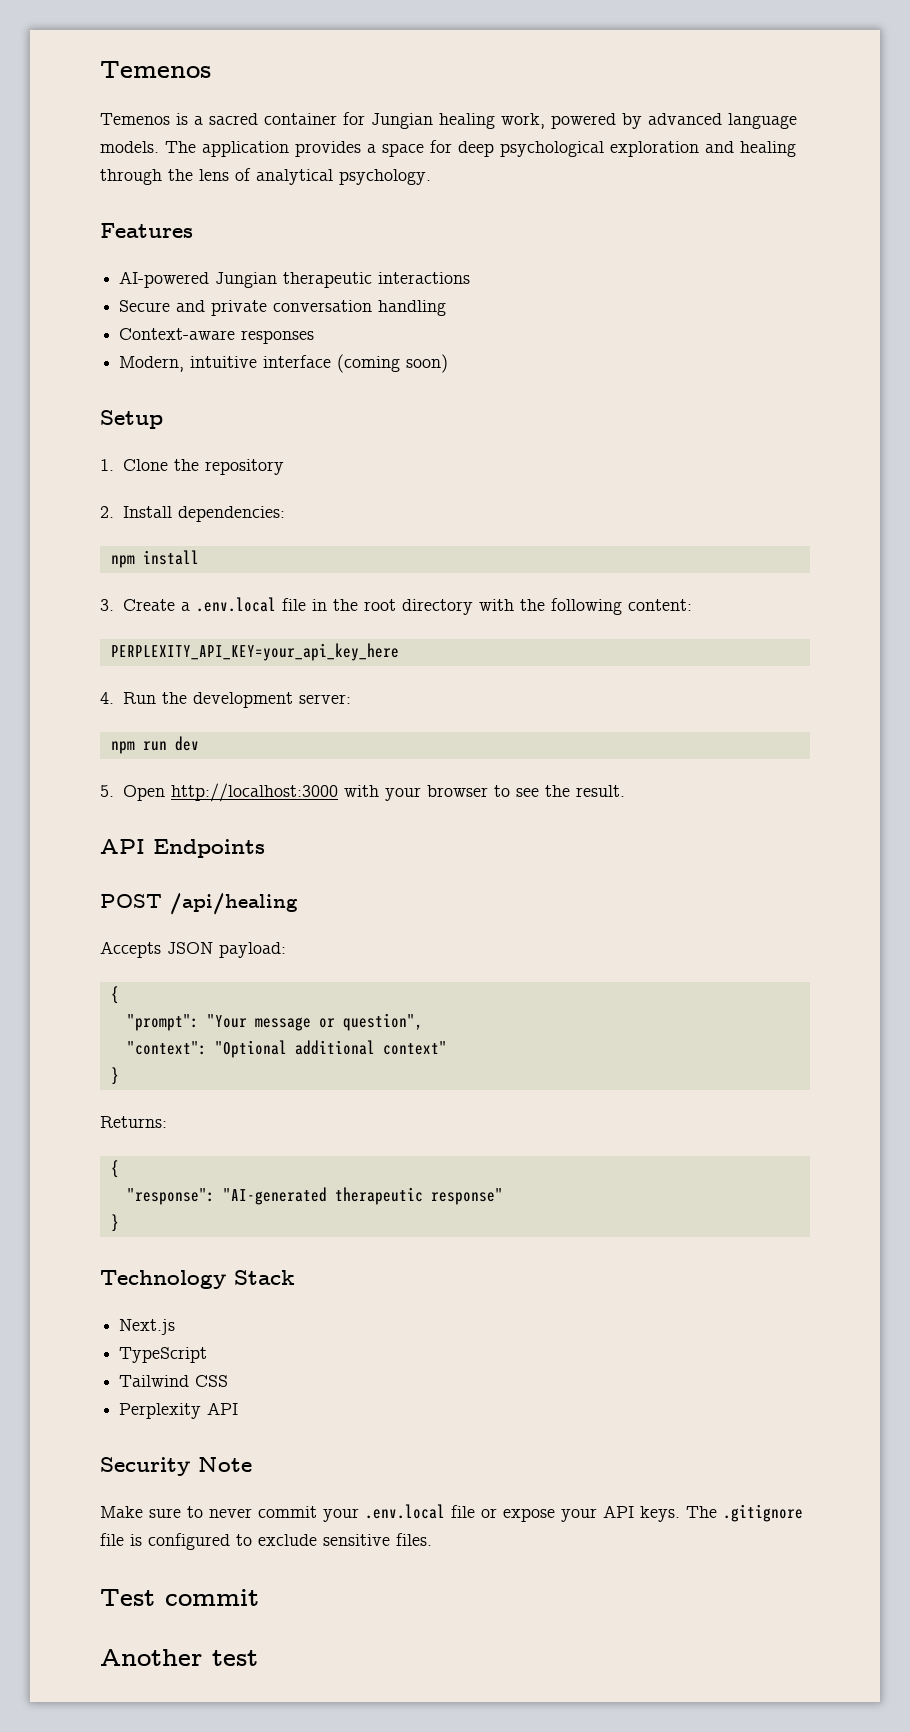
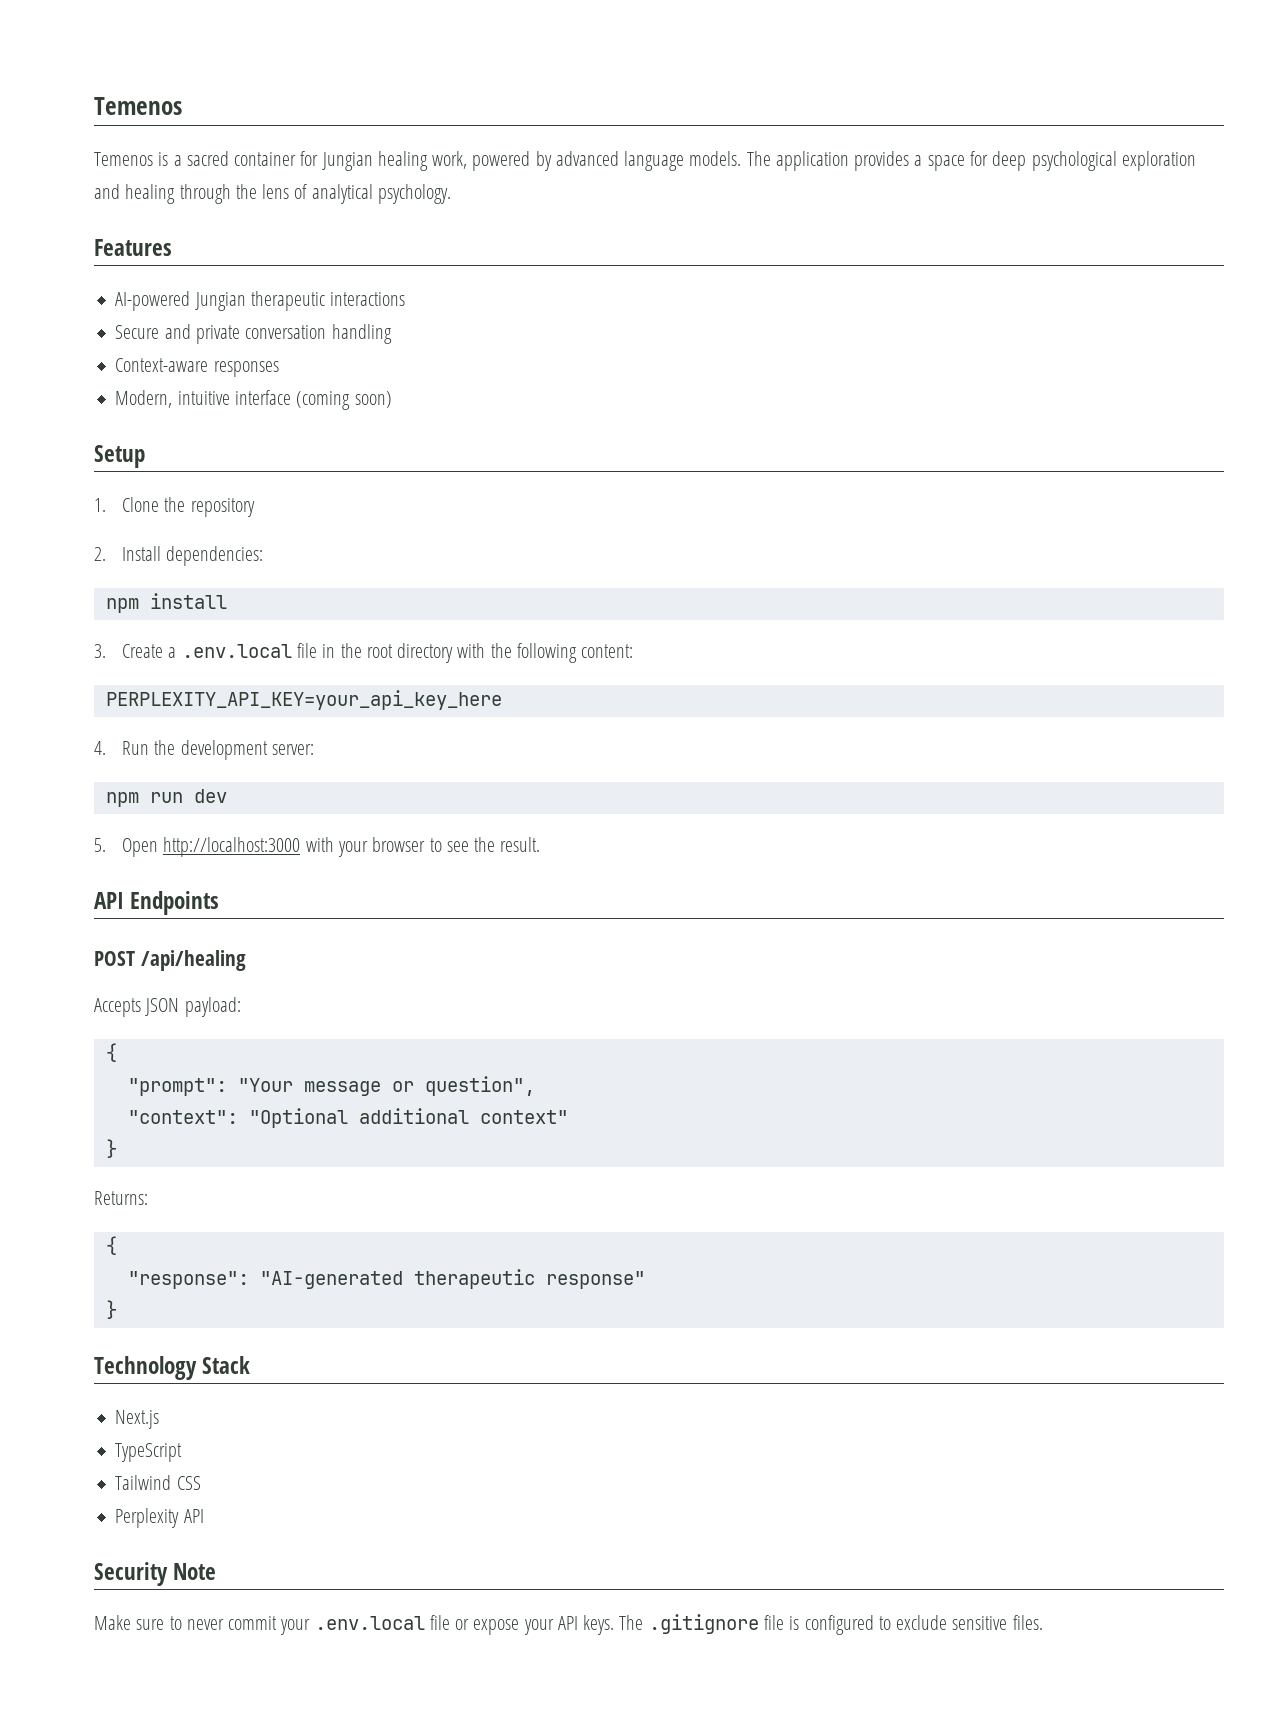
- Test commit
- Another test

